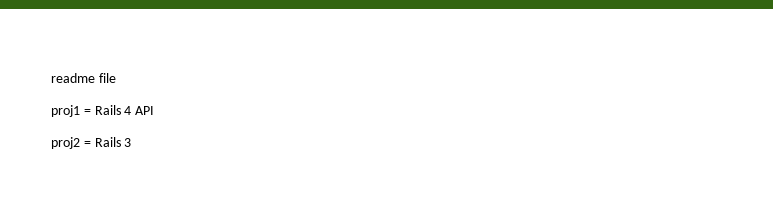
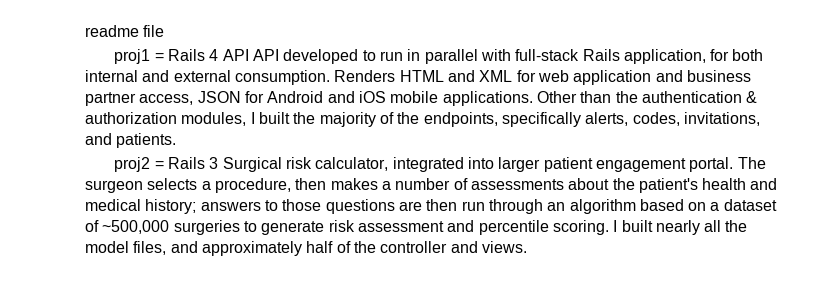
- proj1 = Rails 4 API
- proj2 = Rails 3
+ proj1 = Rails 4 API API developed to run in parallel with full-stack Rails application, for both internal and external consumption. Renders HTML and XML for web application and business partner access, JSON for Android and iOS mobile applications. Other than the authentication & authorization modules, I built the majority of the endpoints, specifically alerts, codes, invitations, and patients.
+ proj2 = Rails 3 Surgical risk calculator, integrated into larger patient engagement portal. The surgeon selects a procedure, then makes a number of assessments about the patient's health and medical history; answers to those questions are then run through an algorithm based on a dataset of ~500,000 surgeries to generate risk assessment and percentile scoring. I built nearly all the model files, and approximately half of the controller and views.

